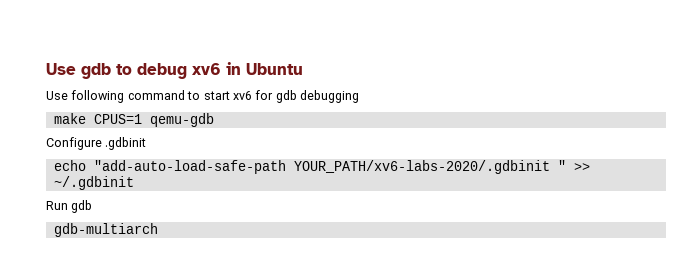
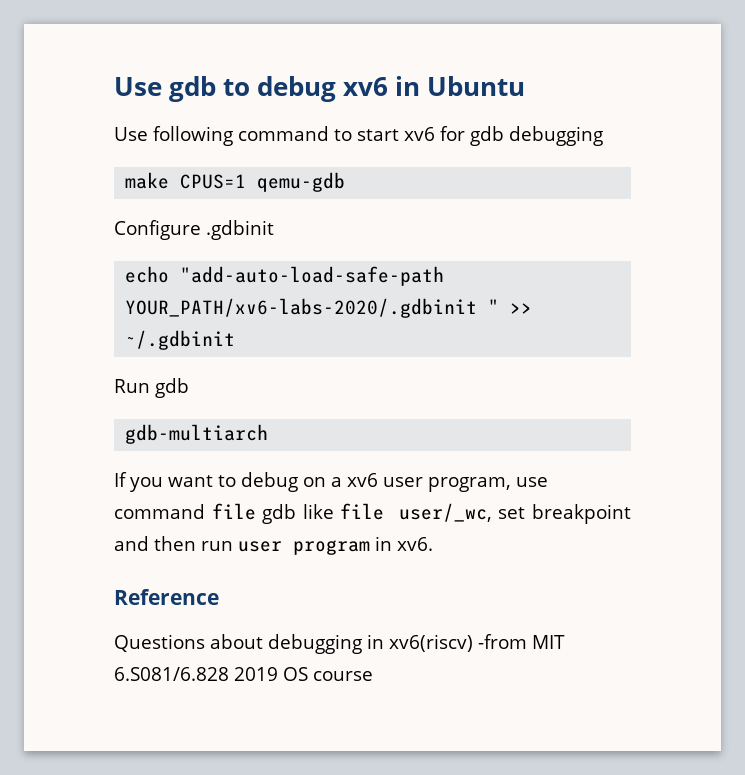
+ If you want to debug on a xv6 user program, use command file gdb like file user/_wc, set breakpoint and then run user program in xv6.
+ Reference
+ Questions about debugging in xv6(riscv) -from MIT 6.S081/6.828 2019 OS course

